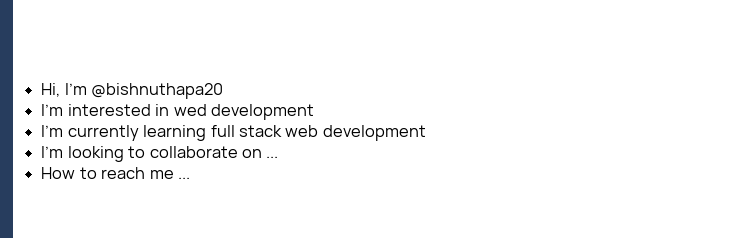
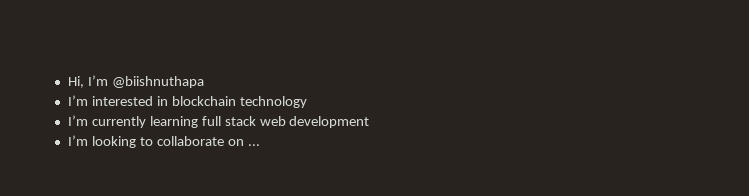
- Hi, I’m @bishnuthapa20
+ Hi, I’m @biishnuthapa
- I’m interested in wed development
+ I’m interested in blockchain technology
- How to reach me ...

